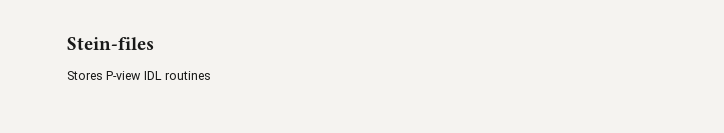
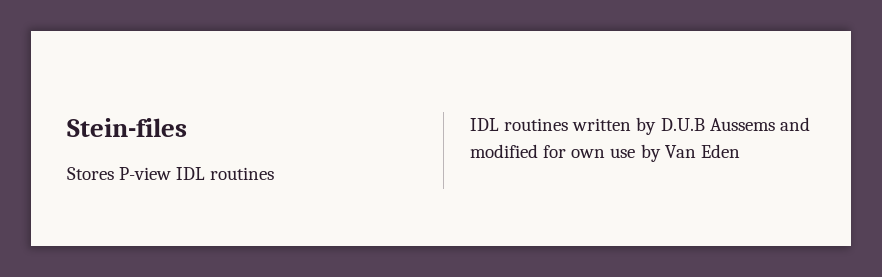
+ IDL routines written by D.U.B Aussems and modified for own use by Van Eden

